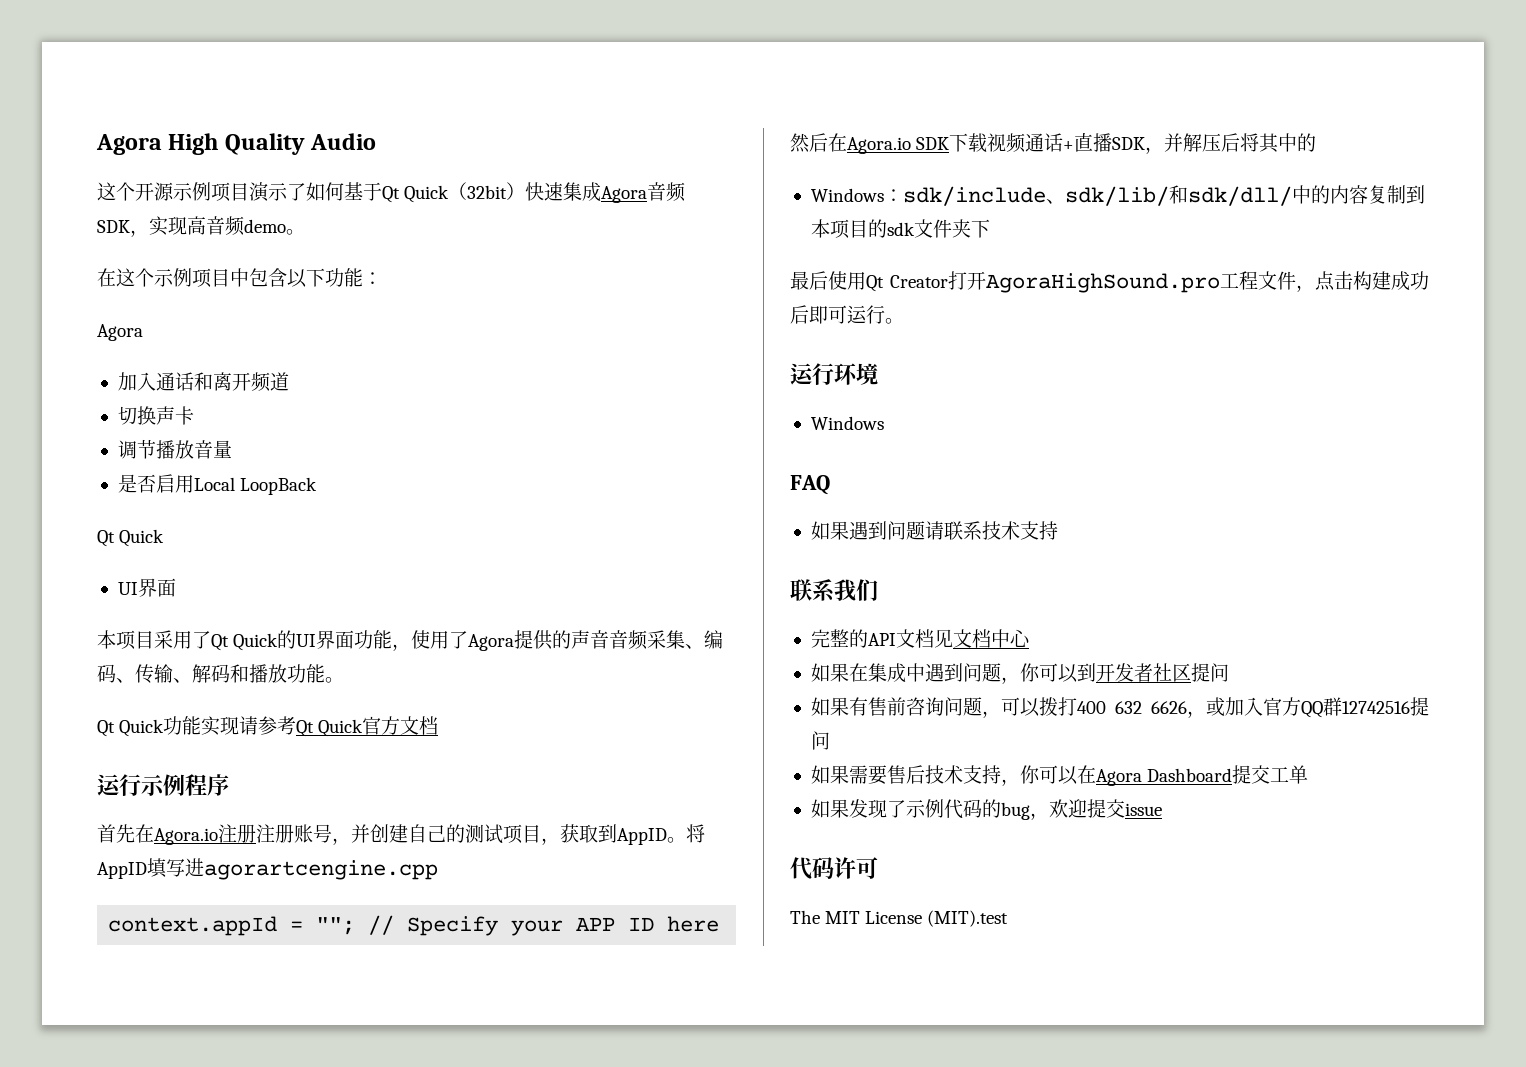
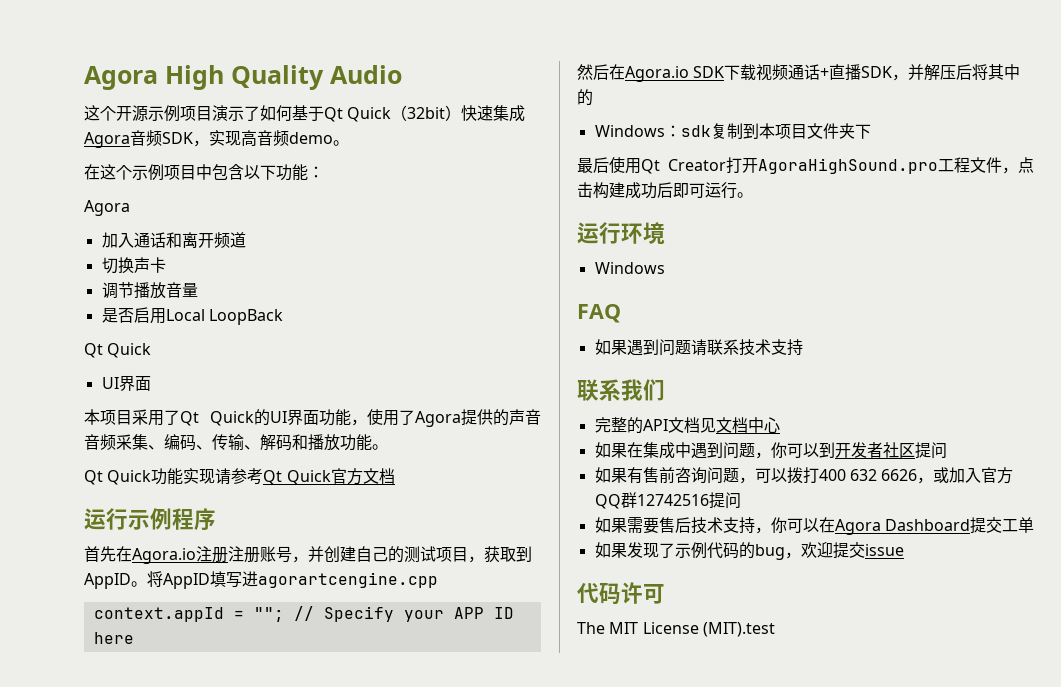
- Windows：sdk/include、sdk/lib/和sdk/dll/中的内容复制到本项目的sdk文件夹下
+ Windows：sdk复制到本项目文件夹下

